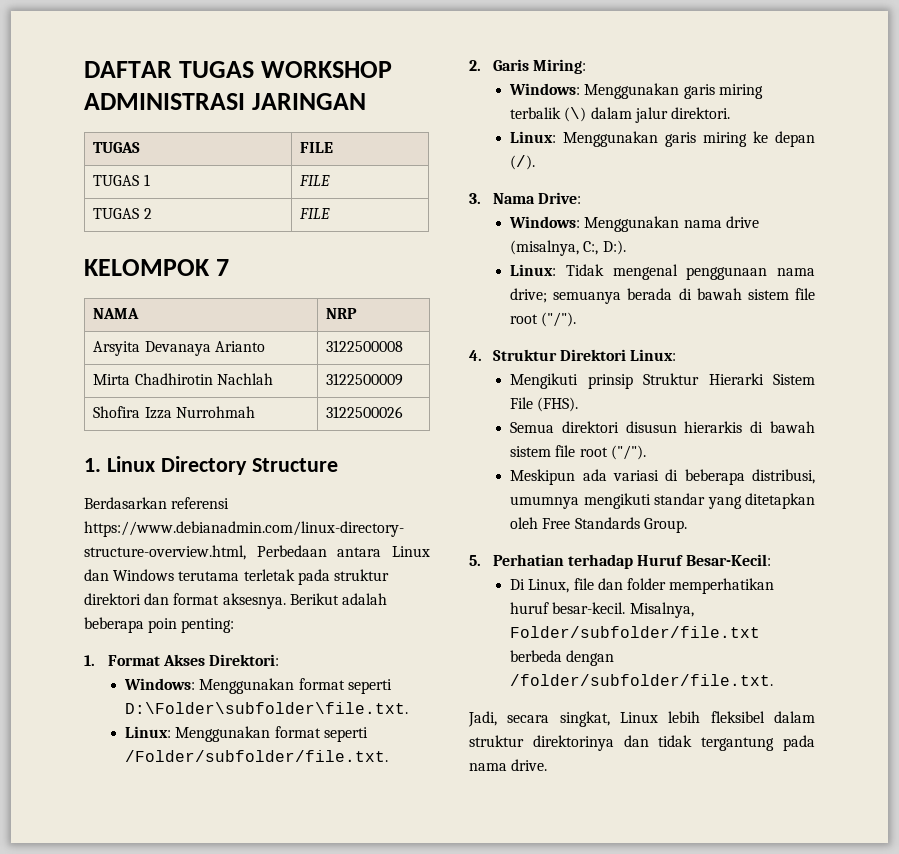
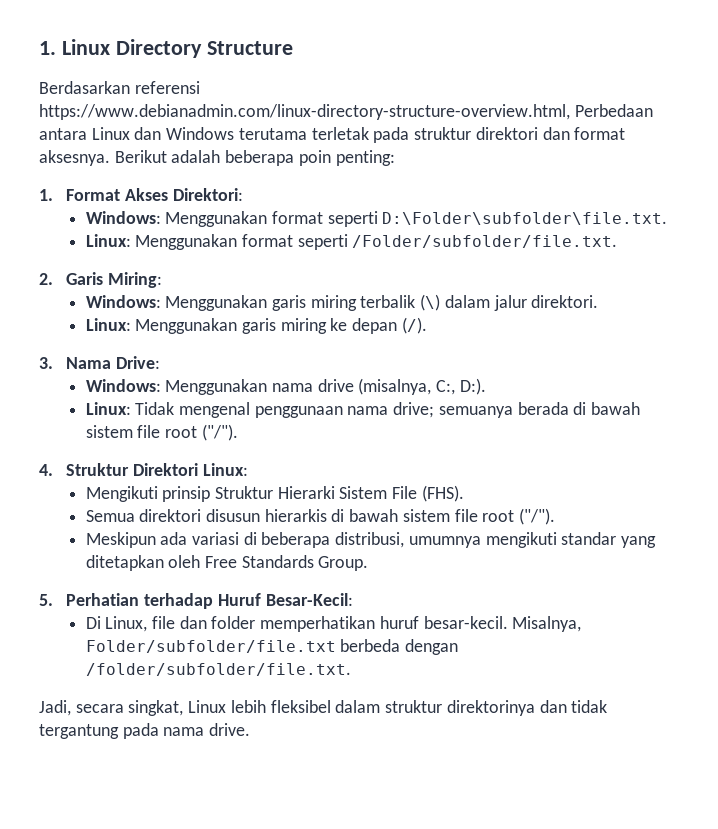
- DAFTAR TUGAS WORKSHOP ADMINISTRASI JARINGAN
- TUGAS | FILE
- TUGAS 1 | FILE
- TUGAS 2 | FILE
- KELOMPOK 7
- NAMA | NRP
- Arsyita Devanaya Arianto | 3122500008
- Mirta Chadhirotin Nachlah | 3122500009
- Shofira Izza Nurrohmah | 3122500026

